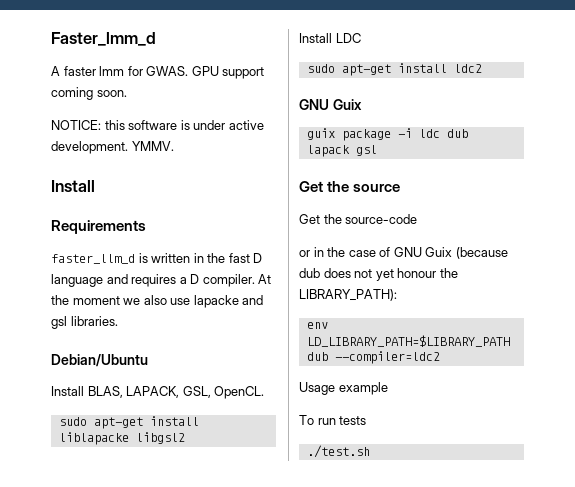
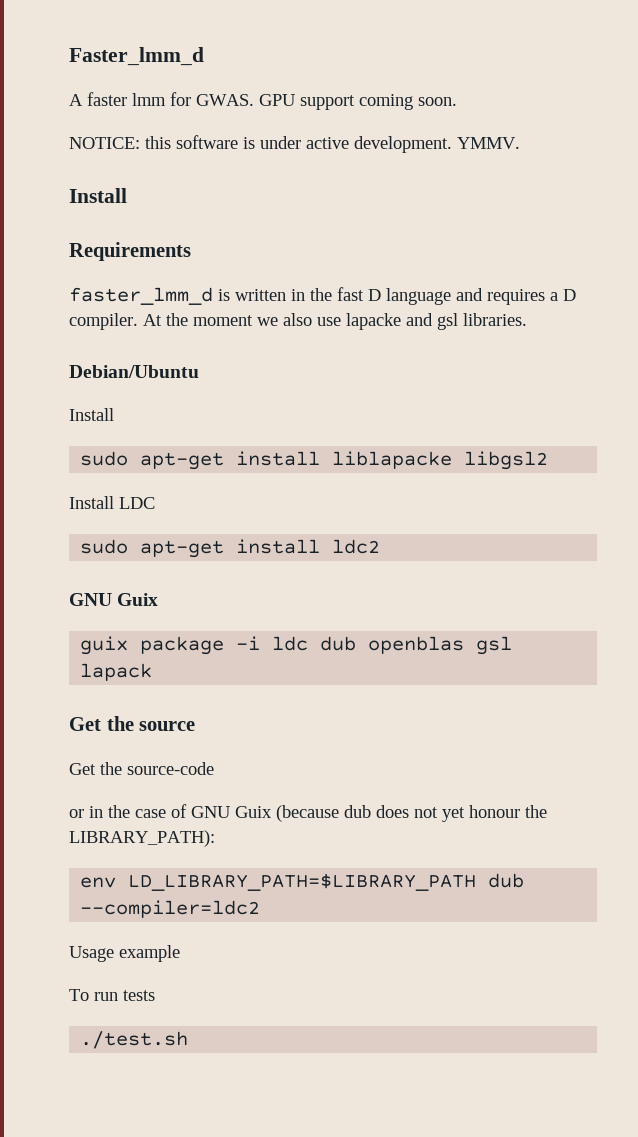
- faster_llm_d is written in the fast D language and requires a D compiler.
+ faster_lmm_d is written in the fast D language and requires a D compiler.
  Debian/Ubuntu
- Install BLAS, LAPACK, GSL, OpenCL.
+ Install
- guix package -i ldc dub lapack gsl
+ guix package -i ldc dub openblas gsl lapack

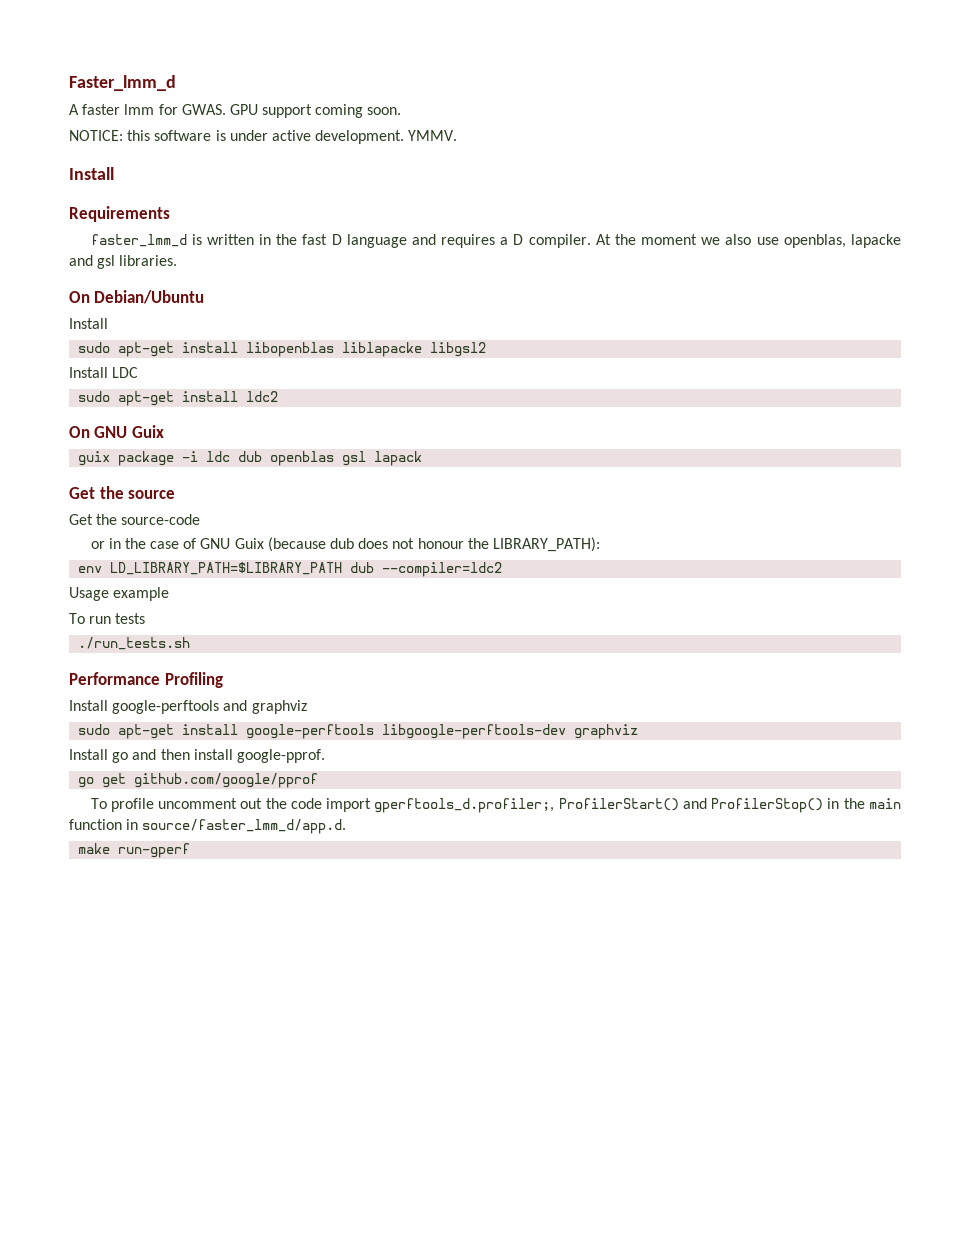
- At the moment we also use lapacke and gsl libraries.
+ At the moment we also use openblas, lapacke and gsl libraries.
- Debian/Ubuntu
+ On Debian/Ubuntu
- sudo apt-get install liblapacke libgsl2
+ sudo apt-get install libopenblas liblapacke libgsl2
  sudo apt-get install ldc2
- GNU Guix
+ On GNU Guix
- or in the case of GNU Guix (because dub does not yet honour the LIBRARY_PATH):
+ or in the case of GNU Guix (because dub does not honour the LIBRARY_PATH):
- ./test.sh
+ ./run_tests.sh
+ Performance Profiling
+ Install google-perftools and graphviz
+ sudo apt-get install google-perftools libgoogle-perftools-dev graphviz
+ Install go and then install google-pprof.
+ go get github.com/google/pprof
+ To profile uncomment out the code import gperftools_d.profiler;, ProfilerStart() and ProfilerStop() in the main function in source/faster_lmm_d/app.d.
+ make run-gperf

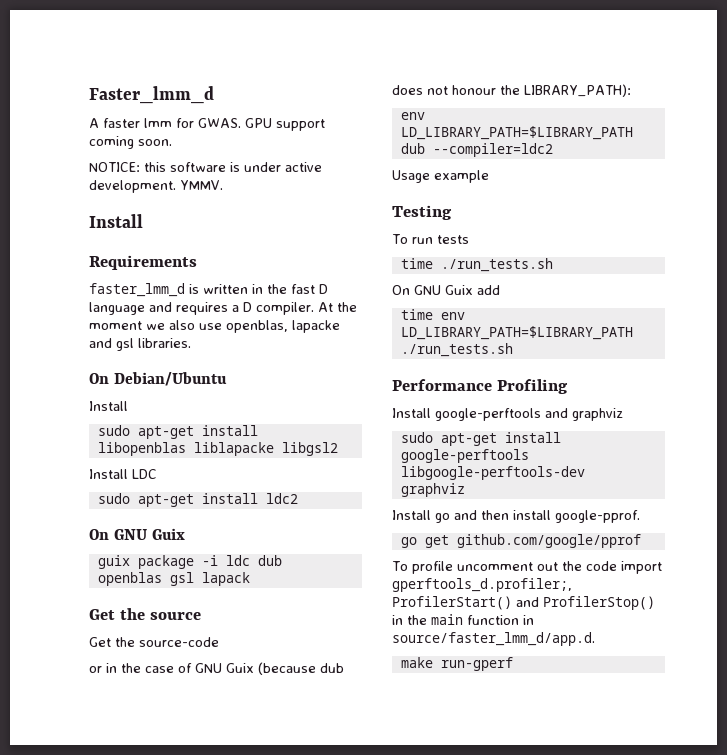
+ Testing
- ./run_tests.sh
+ time ./run_tests.sh
+ On GNU Guix add
+ time env LD_LIBRARY_PATH=$LIBRARY_PATH ./run_tests.sh

